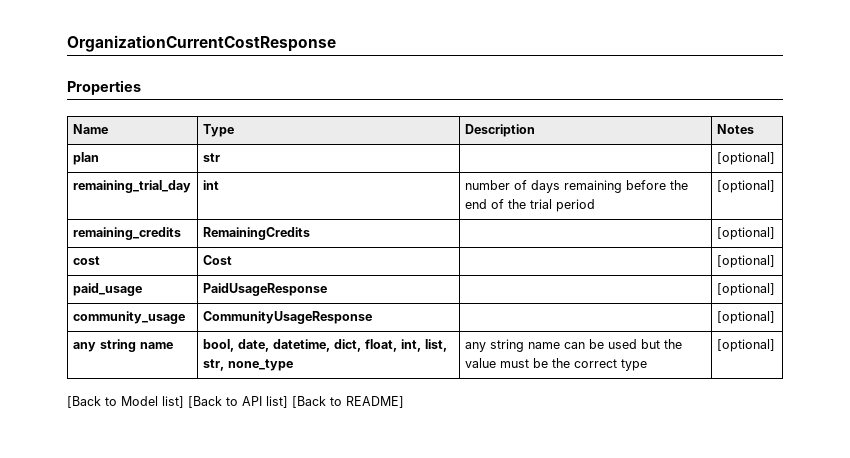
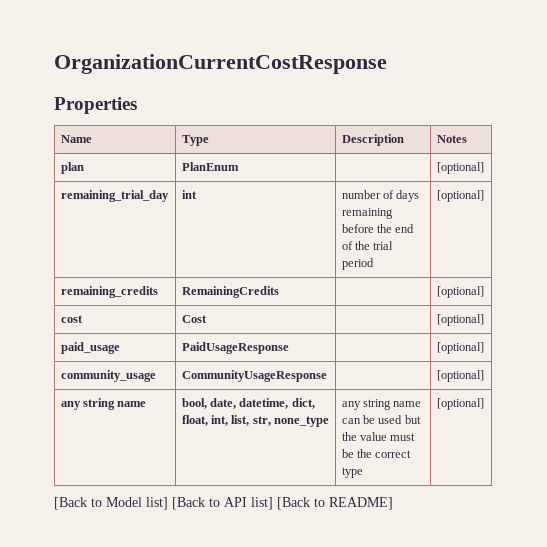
- plan | str | | [optional]
+ plan | PlanEnum | | [optional]

